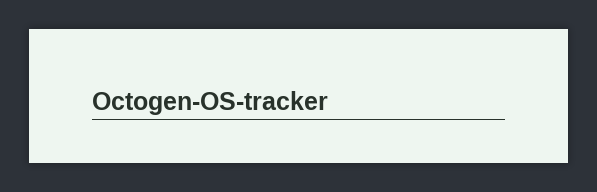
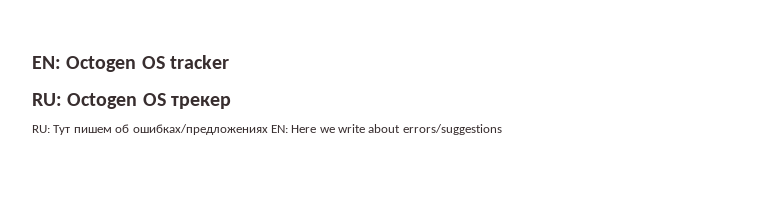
- Octogen-OS-tracker
+ EN: Octogen OS tracker
+ RU: Octogen OS трекер
+ RU: Тут пишем об ошибках/предложениях EN: Here we write about errors/suggestions

